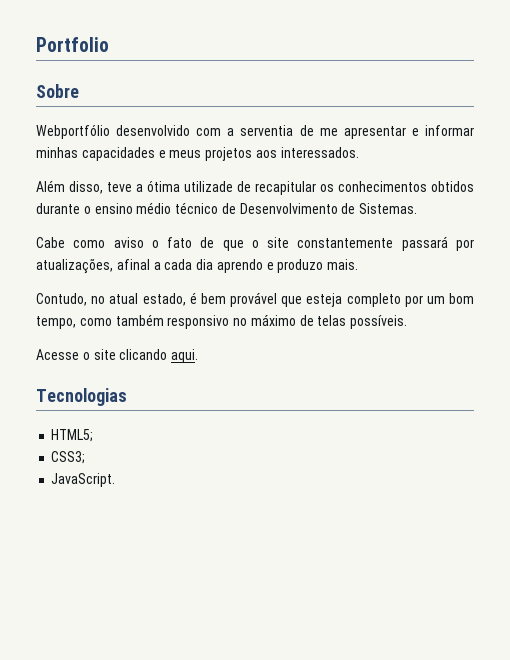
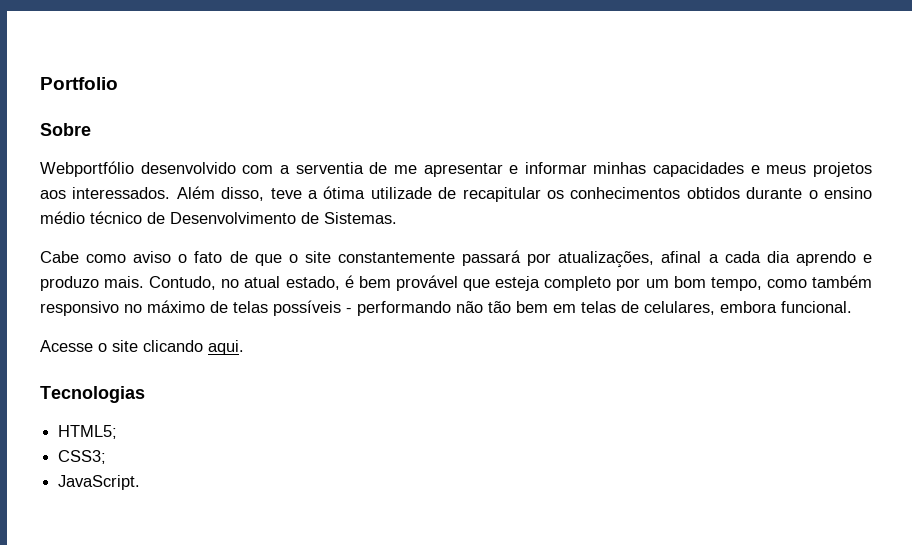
- Webportfólio desenvolvido com a serventia de me apresentar e informar minhas capacidades e meus projetos aos interessados.
- Além disso, teve a ótima utilizade de recapitular os conhecimentos obtidos durante o ensino médio técnico de Desenvolvimento de Sistemas.
+ Webportfólio desenvolvido com a serventia de me apresentar e informar minhas capacidades e meus projetos aos interessados. Além disso, teve a ótima utilizade de recapitular os conhecimentos obtidos durante o ensino médio técnico de Desenvolvimento de Sistemas.
- Cabe como aviso o fato de que o site constantemente passará por atualizações, afinal a cada dia aprendo e produzo mais.
- Contudo, no atual estado, é bem provável que esteja completo por um bom tempo, como também responsivo no máximo de telas possíveis.
+ Cabe como aviso o fato de que o site constantemente passará por atualizações, afinal a cada dia aprendo e produzo mais. Contudo, no atual estado, é bem provável que esteja completo por um bom tempo, como também responsivo no máximo de telas possíveis - performando não tão bem em telas de celulares, embora funcional.

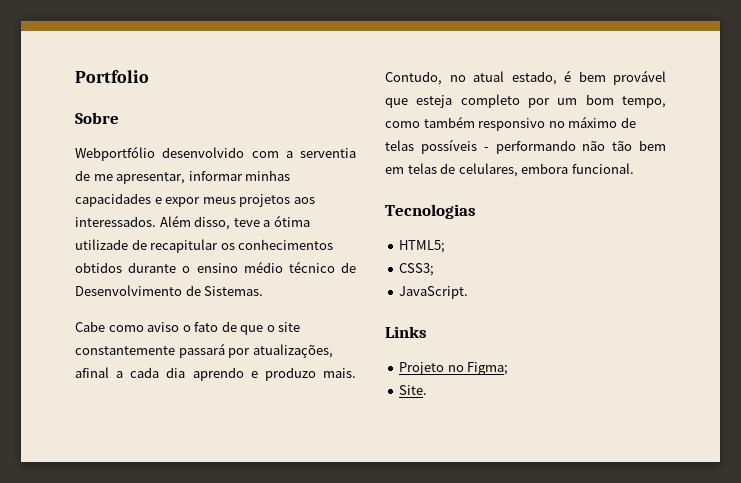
- Webportfólio desenvolvido com a serventia de me apresentar e informar minhas capacidades e meus projetos aos interessados.
+ Webportfólio desenvolvido com a serventia de me apresentar, informar minhas capacidades e expor meus projetos aos interessados.
- Acesse o site clicando aqui.
+ Links
+ Projeto no Figma;
+ Site.

